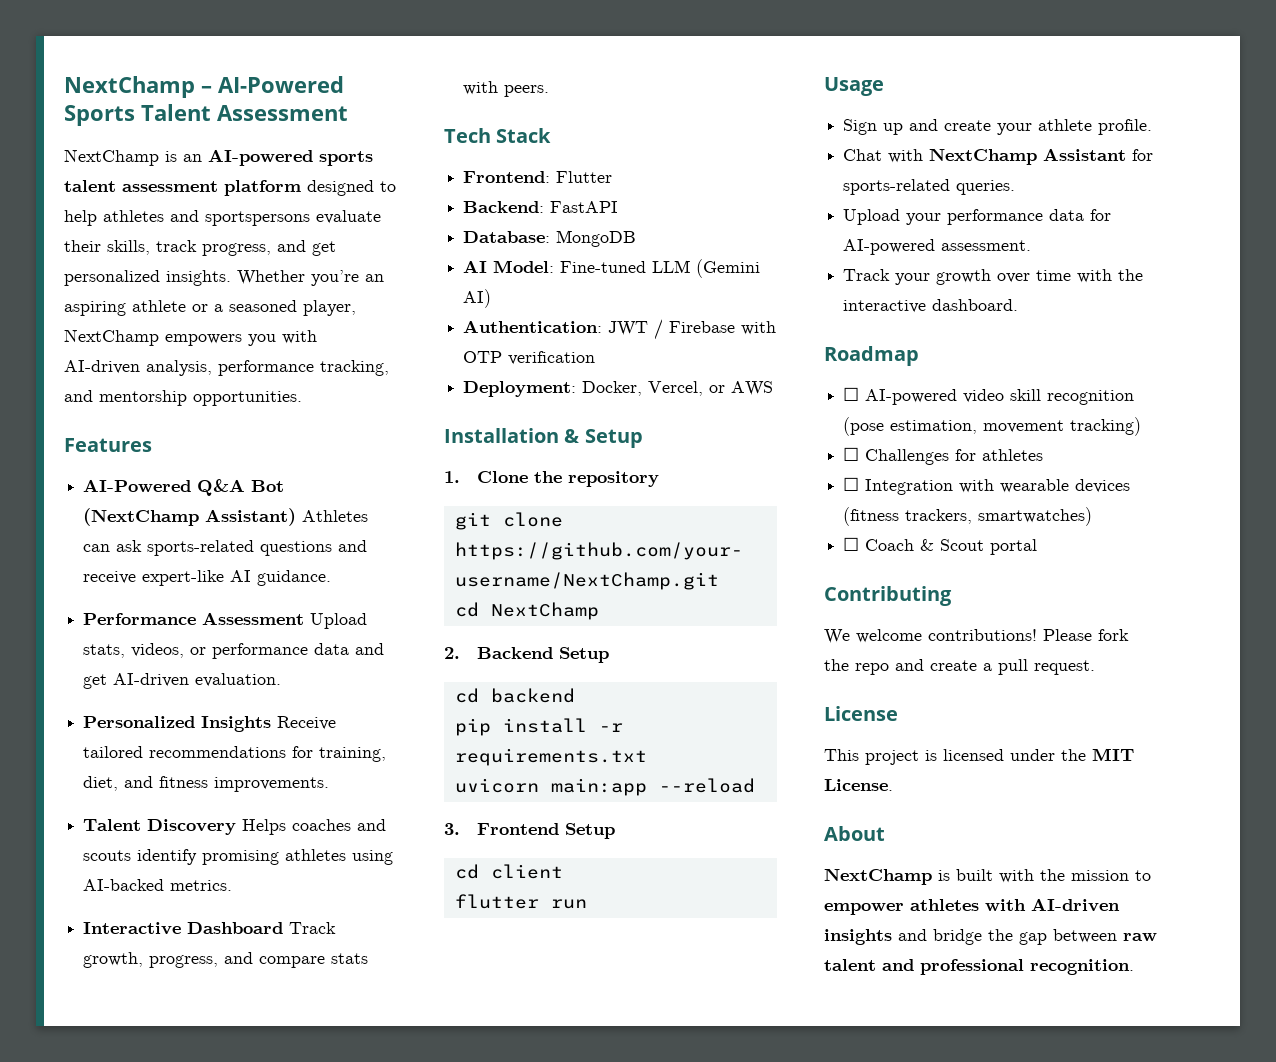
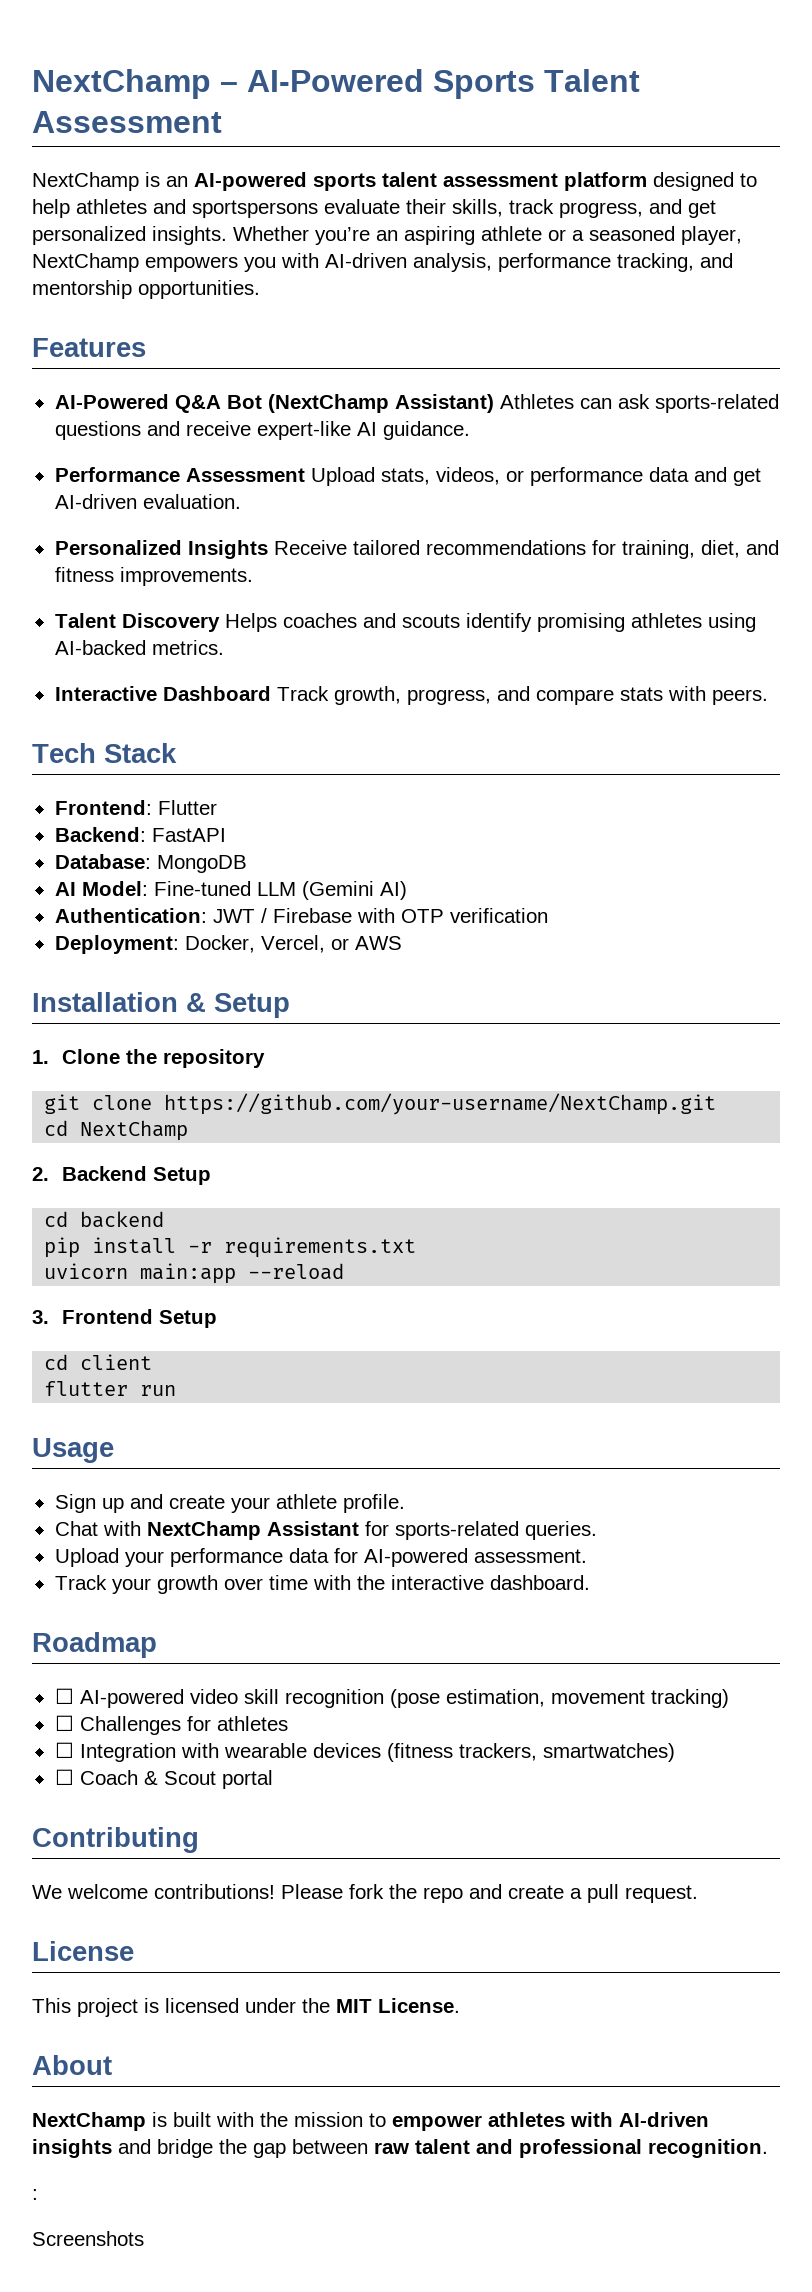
+ :
+ Screenshots

